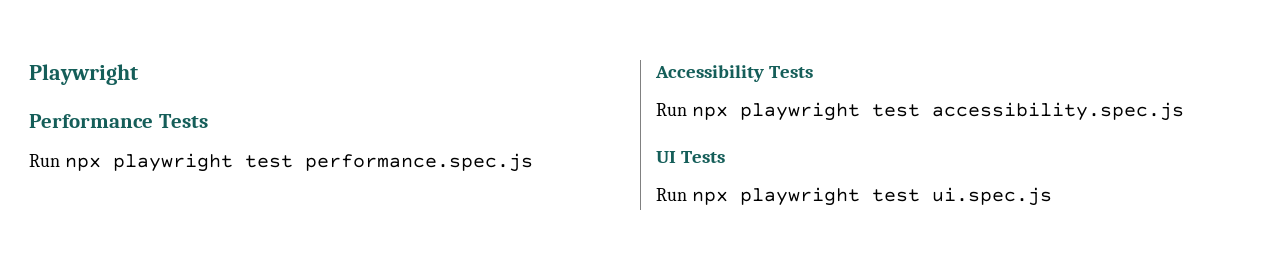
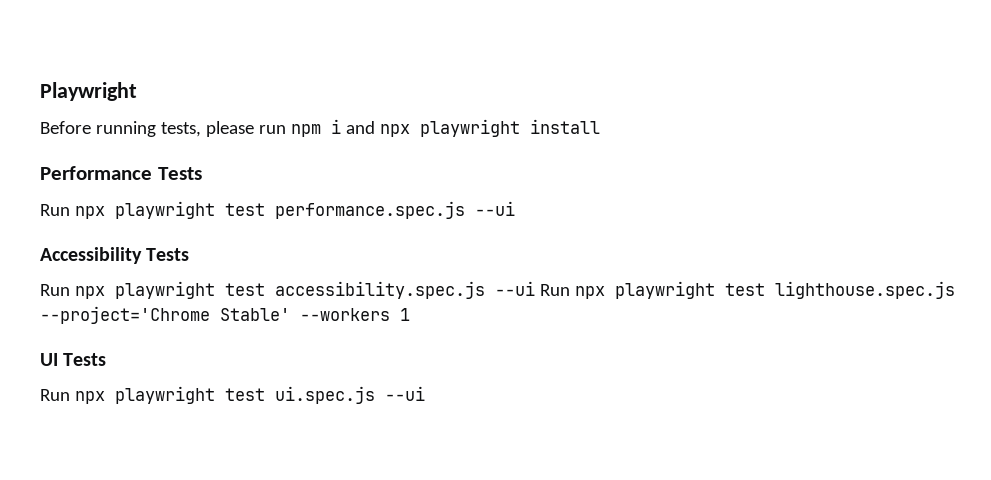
+ Before running tests, please run npm i and npx playwright install
- Run npx playwright test performance.spec.js
+ Run npx playwright test performance.spec.js --ui
- Run npx playwright test accessibility.spec.js
+ Run npx playwright test accessibility.spec.js --ui Run npx playwright test lighthouse.spec.js --project='Chrome Stable' --workers 1
- Run npx playwright test ui.spec.js
+ Run npx playwright test ui.spec.js --ui

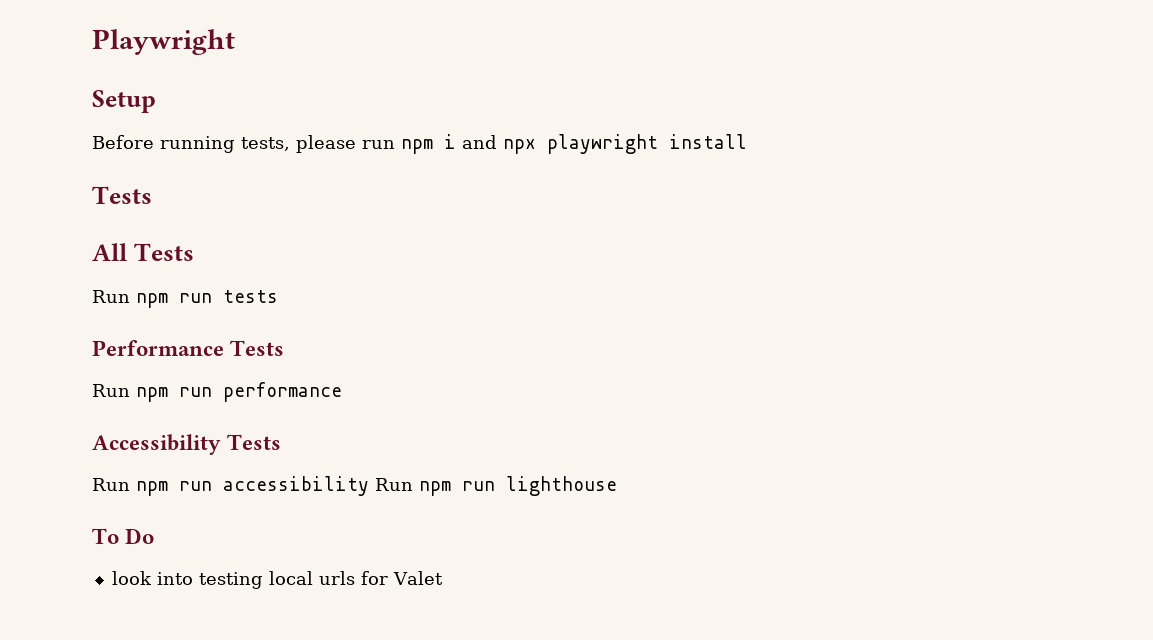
+ Setup
  Before running tests, please run npm i and npx playwright install
+ Tests
+ All Tests
+ Run npm run tests
  Performance Tests
- Run npx playwright test performance.spec.js --ui
+ Run npm run performance
  Accessibility Tests
- Run npx playwright test accessibility.spec.js --ui Run npx playwright test lighthouse.spec.js --project='Chrome Stable' --workers 1
- UI Tests
- Run npx playwright test ui.spec.js --ui
+ Run npm run accessibility Run npm run lighthouse
+ To Do
+ look into testing local urls for Valet

